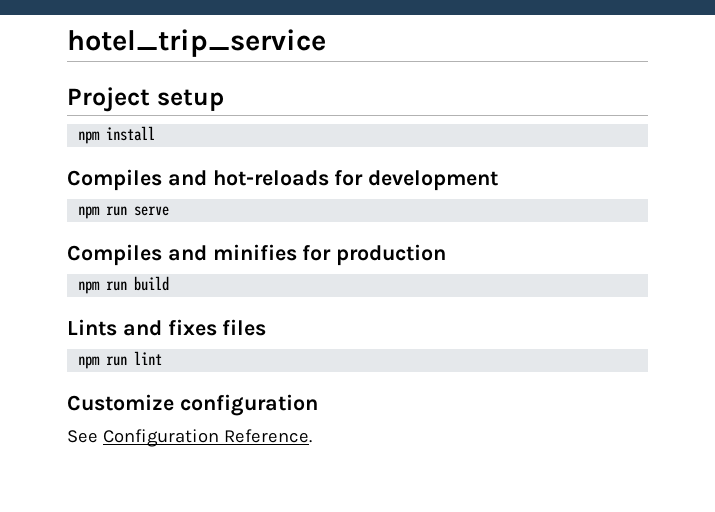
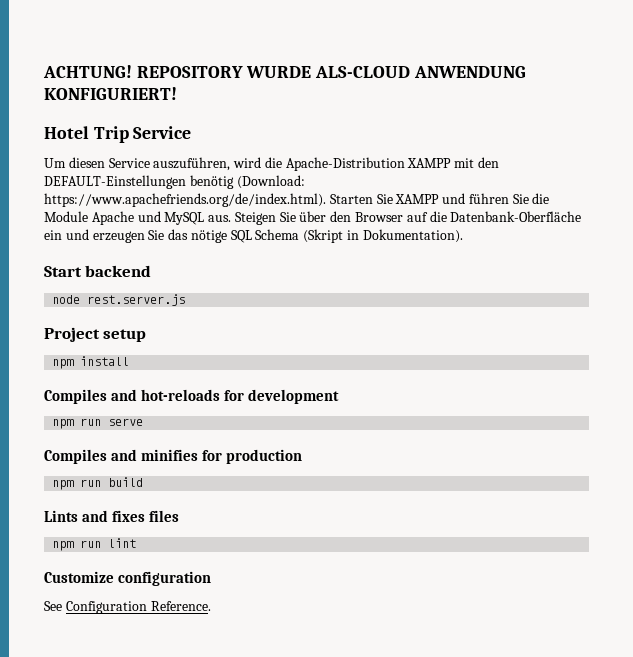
- hotel_trip_service
+ ACHTUNG! REPOSITORY WURDE ALS-CLOUD ANWENDUNG KONFIGURIERT!
+ Hotel Trip Service
+ Um diesen Service auszuführen, wird die Apache-Distribution XAMPP mit den DEFAULT-Einstellungen benötig (Download: https://www.apachefriends.org/de/index.html). Starten Sie XAMPP und führen Sie die Module Apache und MySQL aus. Steigen Sie über den Browser auf die Datenbank-Oberfläche ein und erzeugen Sie das nötige SQL Schema (Skript in Dokumentation).
+ Start backend
+ node rest.server.js

